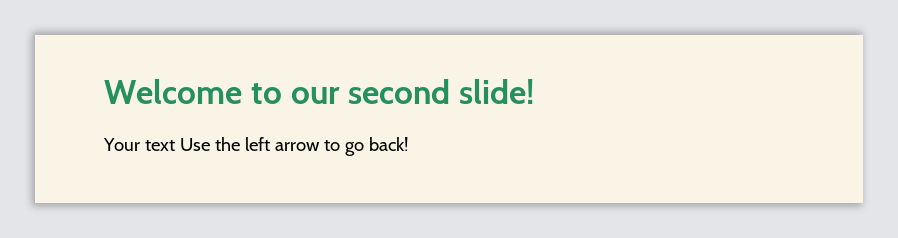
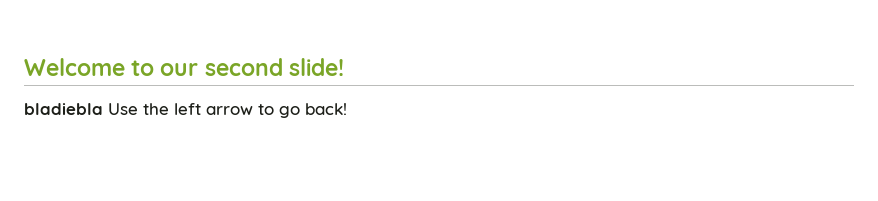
- Your text Use the left arrow to go back!
+ bladiebla Use the left arrow to go back!

